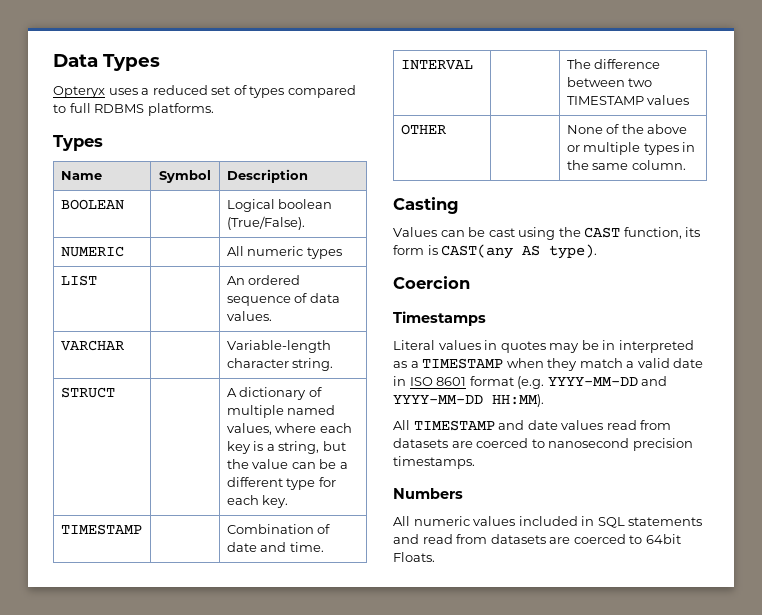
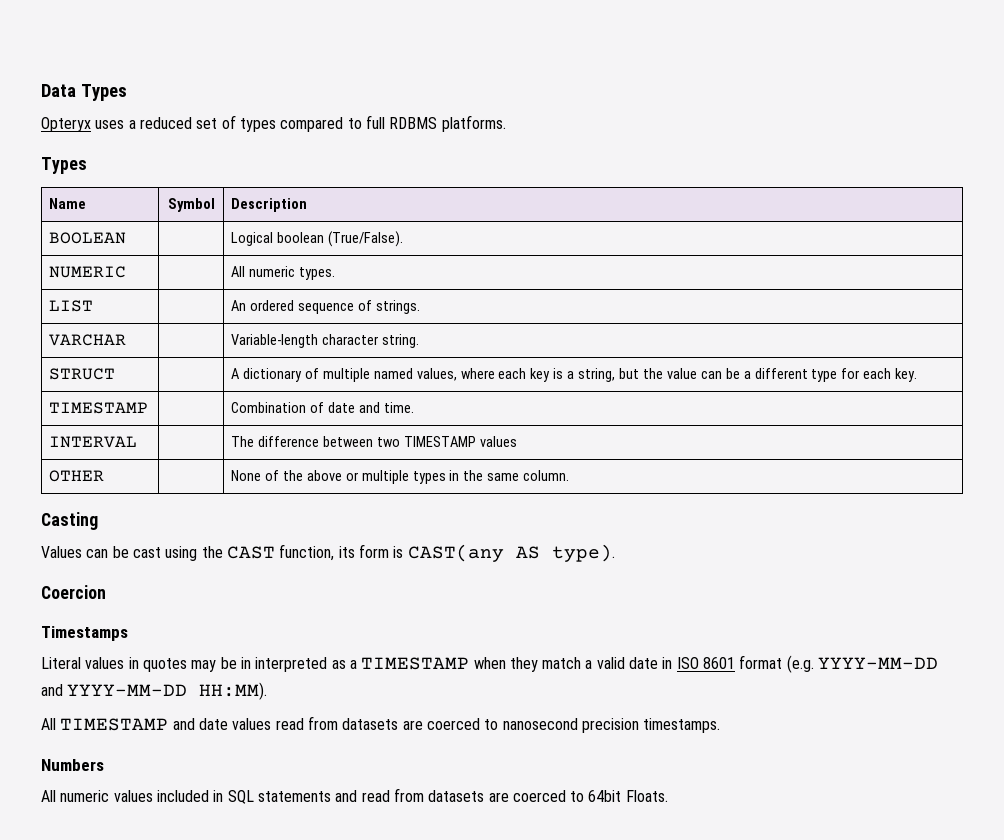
- NUMERIC | | All numeric types
+ NUMERIC | | All numeric types.
- LIST | | An ordered sequence of data values.
+ LIST | | An ordered sequence of strings.

